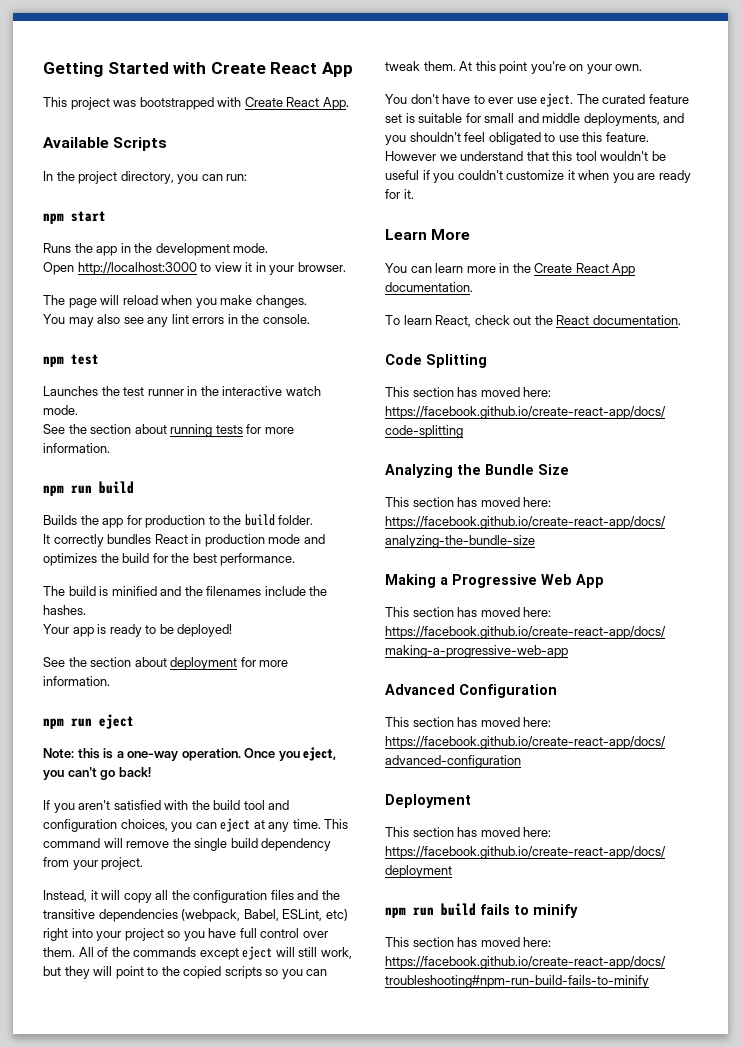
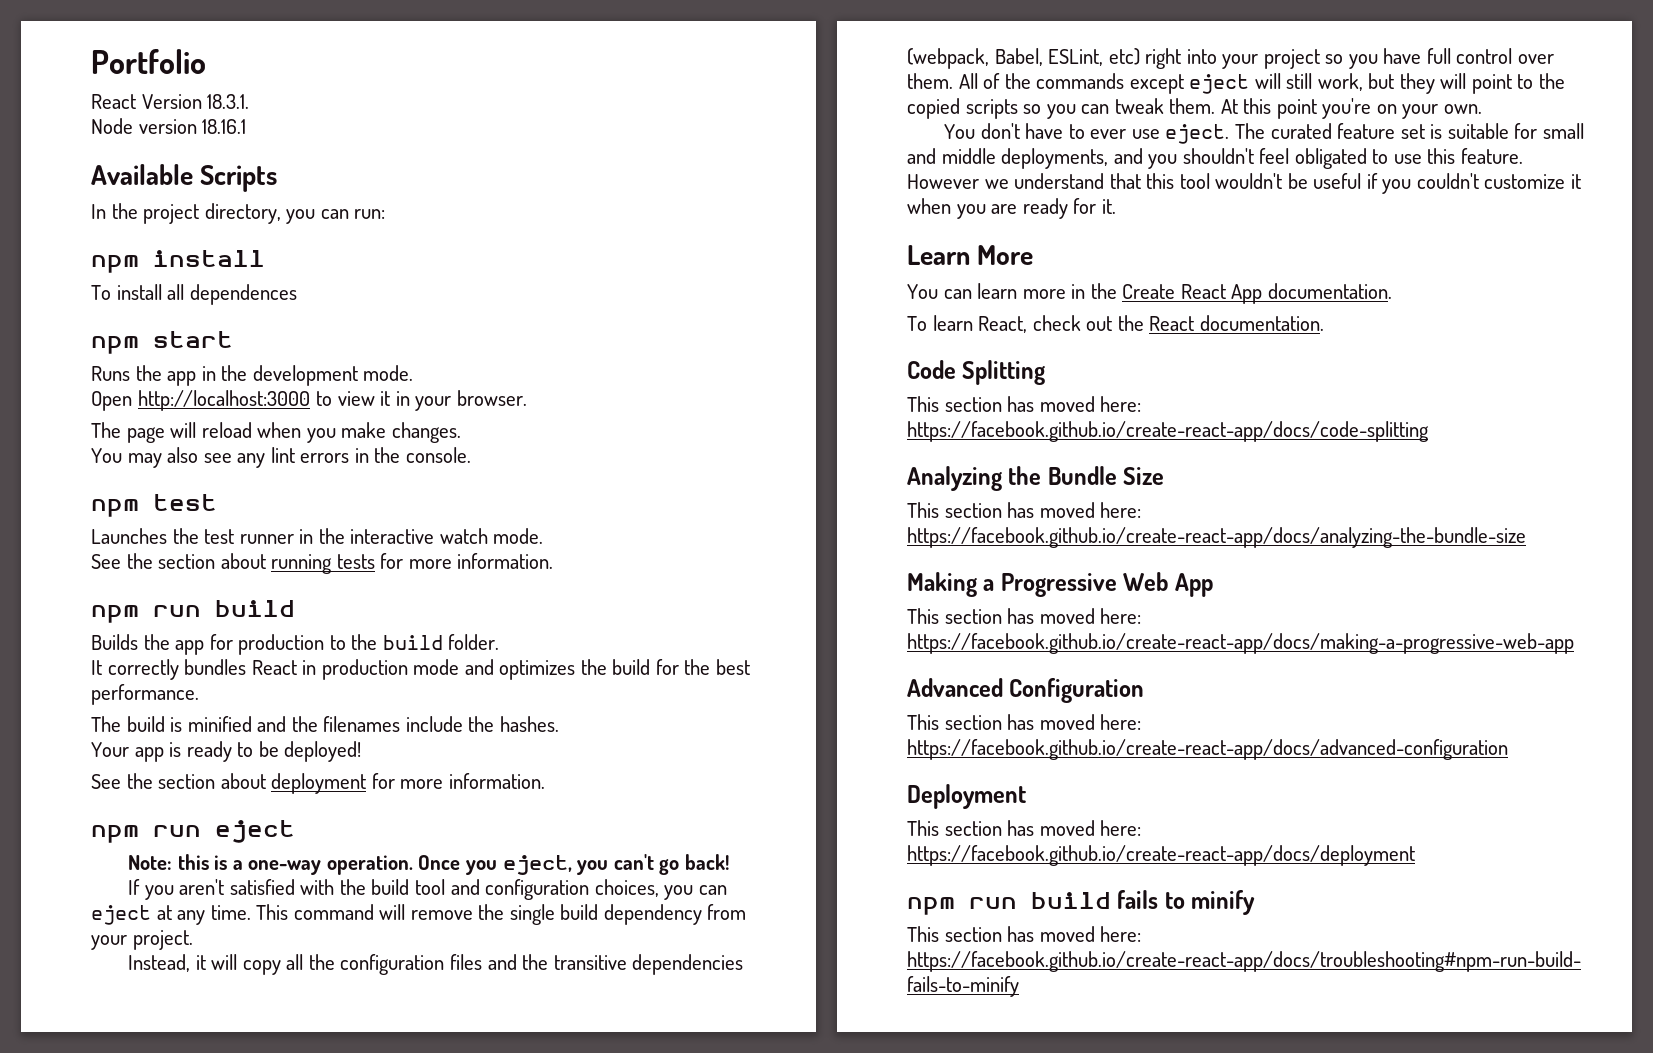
- Getting Started with Create React App
- This project was bootstrapped with Create React App.
+ Portfolio
+ React Version 18.3.1.
+ Node version 18.16.1
+ npm install
+ To install all dependences

